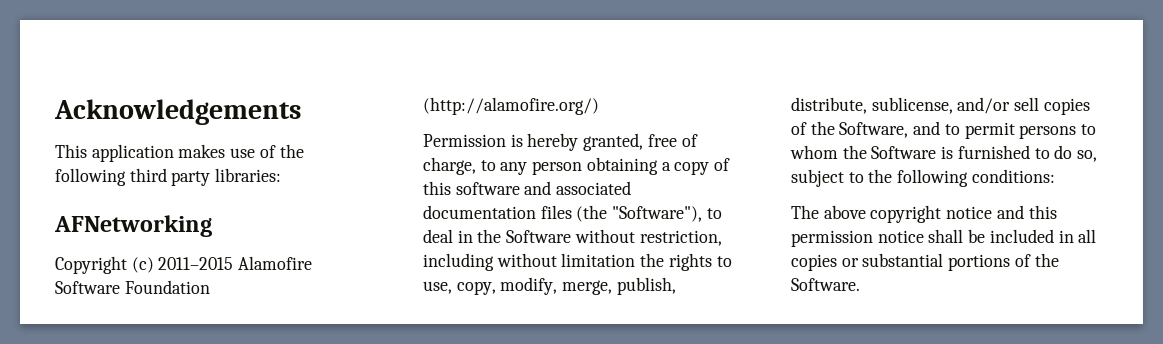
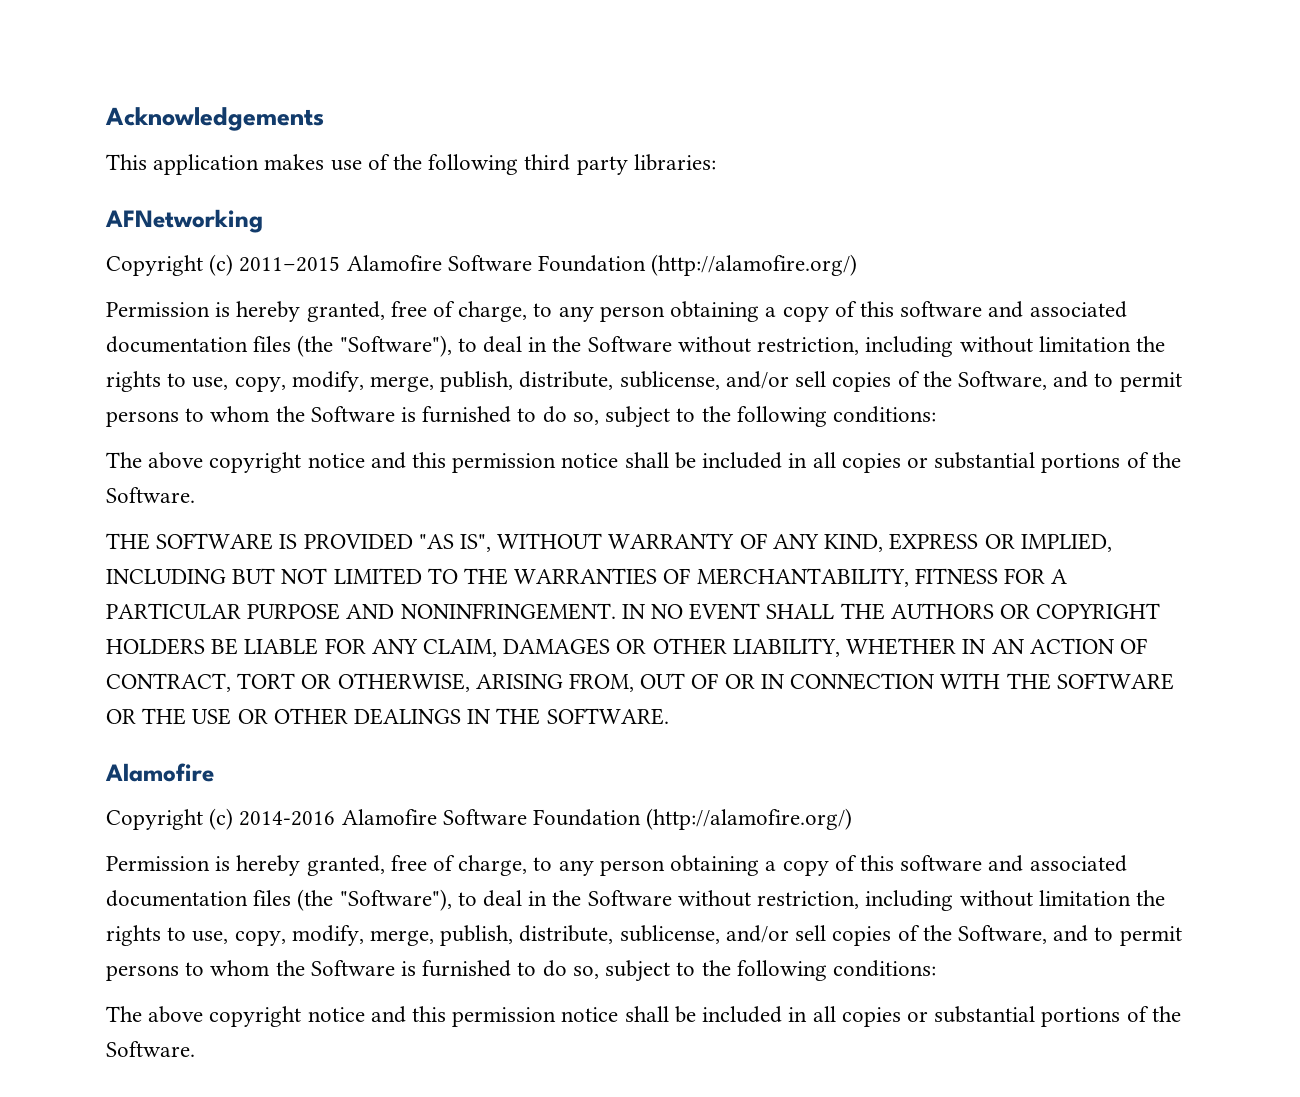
+ THE SOFTWARE IS PROVIDED "AS IS", WITHOUT WARRANTY OF ANY KIND, EXPRESS OR IMPLIED, INCLUDING BUT NOT LIMITED TO THE WARRANTIES OF MERCHANTABILITY, FITNESS FOR A PARTICULAR PURPOSE AND NONINFRINGEMENT. IN NO EVENT SHALL THE AUTHORS OR COPYRIGHT HOLDERS BE LIABLE FOR ANY CLAIM, DAMAGES OR OTHER LIABILITY, WHETHER IN AN ACTION OF CONTRACT, TORT OR OTHERWISE, ARISING FROM, OUT OF OR IN CONNECTION WITH THE SOFTWARE OR THE USE OR OTHER DEALINGS IN THE SOFTWARE.
+ Alamofire
+ Copyright (c) 2014-2016 Alamofire Software Foundation (http://alamofire.org/)
+ Permission is hereby granted, free of charge, to any person obtaining a copy of this software and associated documentation files (the "Software"), to deal in the Software without restriction, including without limitation the rights to use, copy, modify, merge, publish, distribute, sublicense, and/or sell copies of the Software, and to permit persons to whom the Software is furnished to do so, subject to the following conditions:
+ The above copyright notice and this permission notice shall be included in all copies or substantial portions of the Software.

